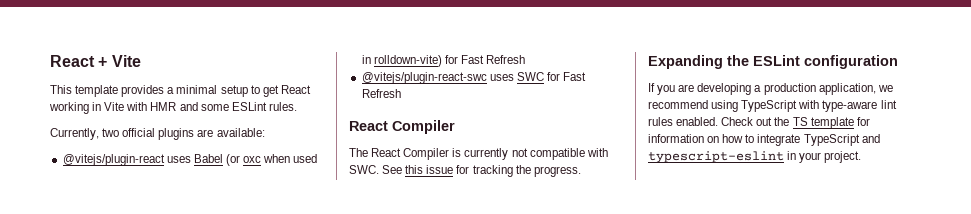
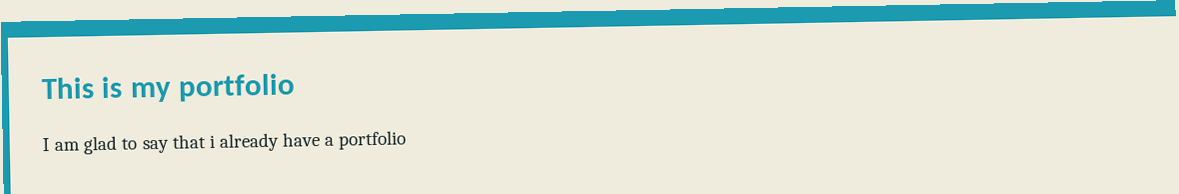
- React + Vite
- This template provides a minimal setup to get React working in Vite with HMR and some ESLint rules.
- Currently, two official plugins are available:
- @vitejs/plugin-react uses Babel (or oxc when used in rolldown-vite) for Fast Refresh
- @vitejs/plugin-react-swc uses SWC for Fast Refresh
- React Compiler
- The React Compiler is currently not compatible with SWC. See this issue for tracking the progress.
- Expanding the ESLint configuration
- If you are developing a production application, we recommend using TypeScript with type-aware lint rules enabled. Check out the TS template for information on how to integrate TypeScript and typescript-eslint in your project.
+ This is my portfolio
+ I am glad to say that i already have a portfolio

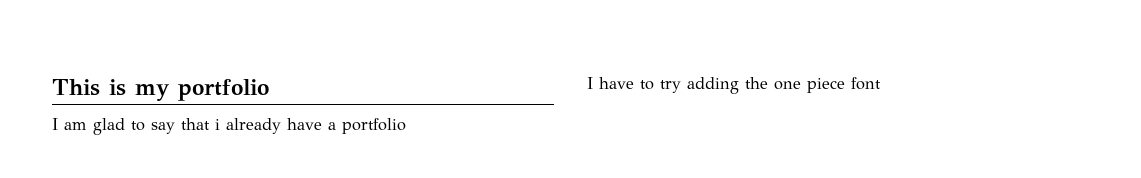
+ I have to try adding the one piece font

